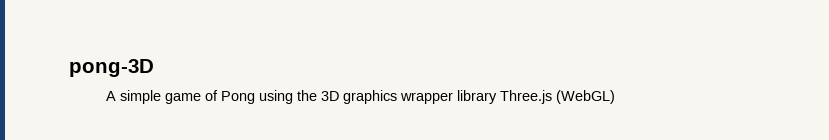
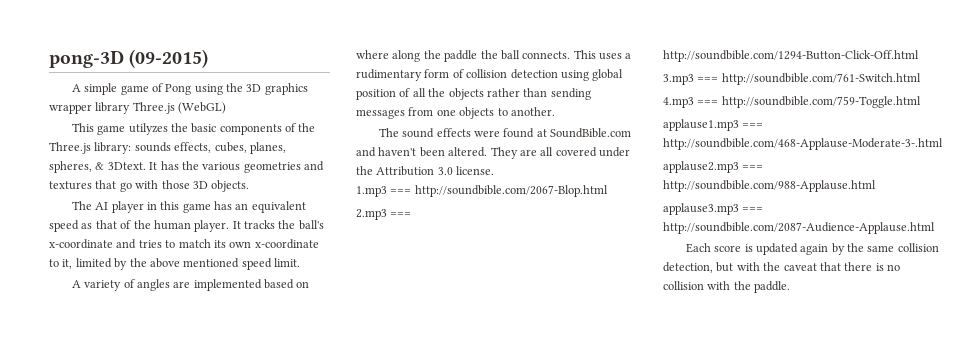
- pong-3D
+ pong-3D (09-2015)
+ This game utilyzes the basic components of the Three.js library: sounds effects, cubes, planes, spheres, & 3Dtext. It has the various geometries and textures that go with those 3D objects.
+ The AI player in this game has an equivalent speed as that of the human player. It tracks the ball's x-coordinate and tries to match its own x-coordinate to it, limited by the above mentioned speed limit.
+ A variety of angles are implemented based on where along the paddle the ball connects. This uses a rudimentary form of collision detection using global position of all the objects rather than sending messages from one objects to another.
+ The sound effects were found at SoundBible.com and haven't been altered. They are all covered under the Attribution 3.0 license.
+ 1.mp3 === http://soundbible.com/2067-Blop.html
+ 2.mp3 === http://soundbible.com/1294-Button-Click-Off.html
+ 3.mp3 === http://soundbible.com/761-Switch.html
+ 4.mp3 === http://soundbible.com/759-Toggle.html
+ applause1.mp3 === http://soundbible.com/468-Applause-Moderate-3-.html
+ applause2.mp3 === http://soundbible.com/988-Applause.html
+ applause3.mp3 === http://soundbible.com/2087-Audience-Applause.html
+ Each score is updated again by the same collision detection, but with the caveat that there is no collision with the paddle.

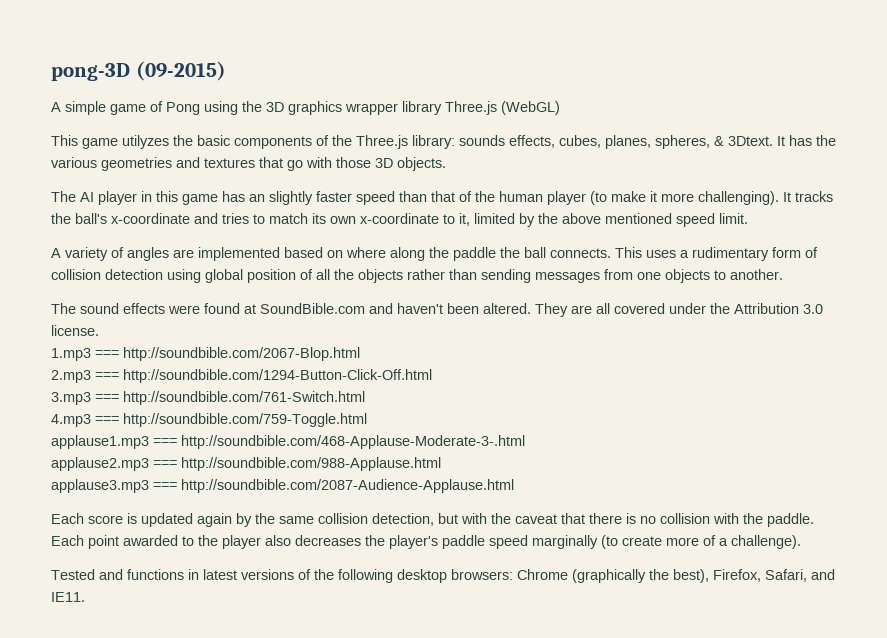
- The AI player in this game has an equivalent speed as that of the human player.
+ The AI player in this game has an slightly faster speed than that of the human player (to make it more challenging).
+ Each point awarded to the player also decreases the player's paddle speed marginally (to create more of a challenge).
+ Tested and functions in latest versions of the following desktop browsers: Chrome (graphically the best), Firefox, Safari, and IE11.

